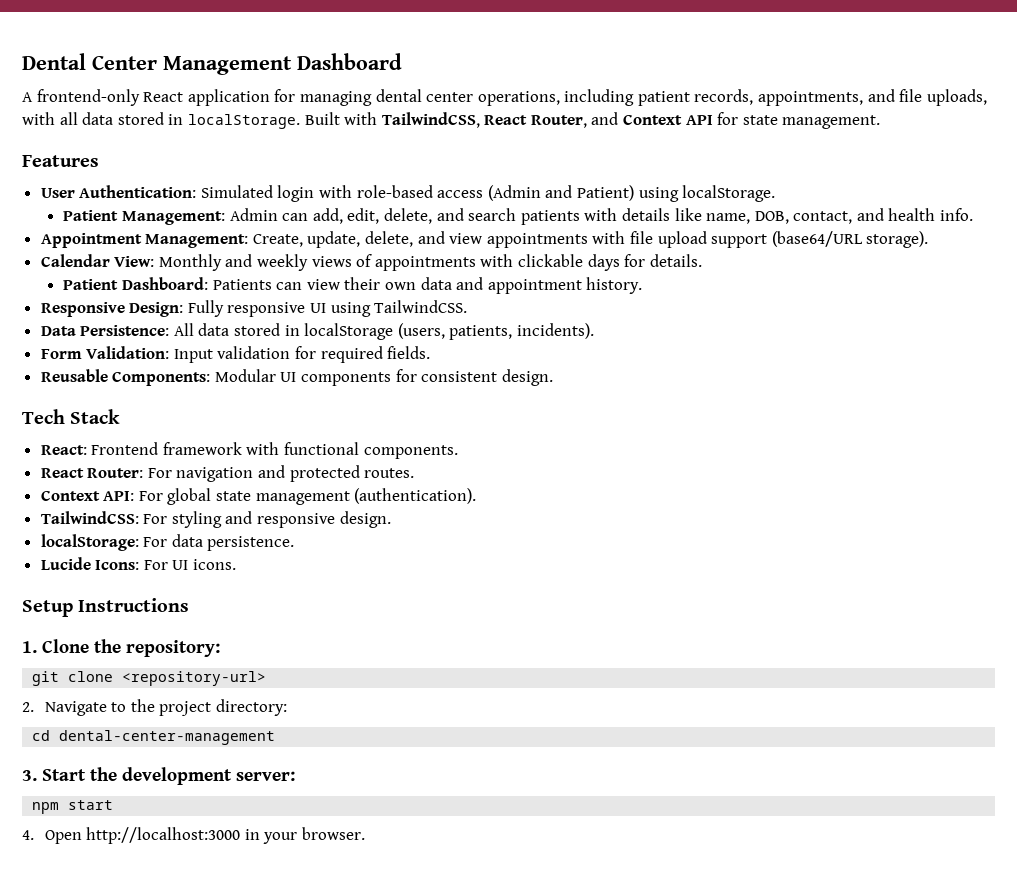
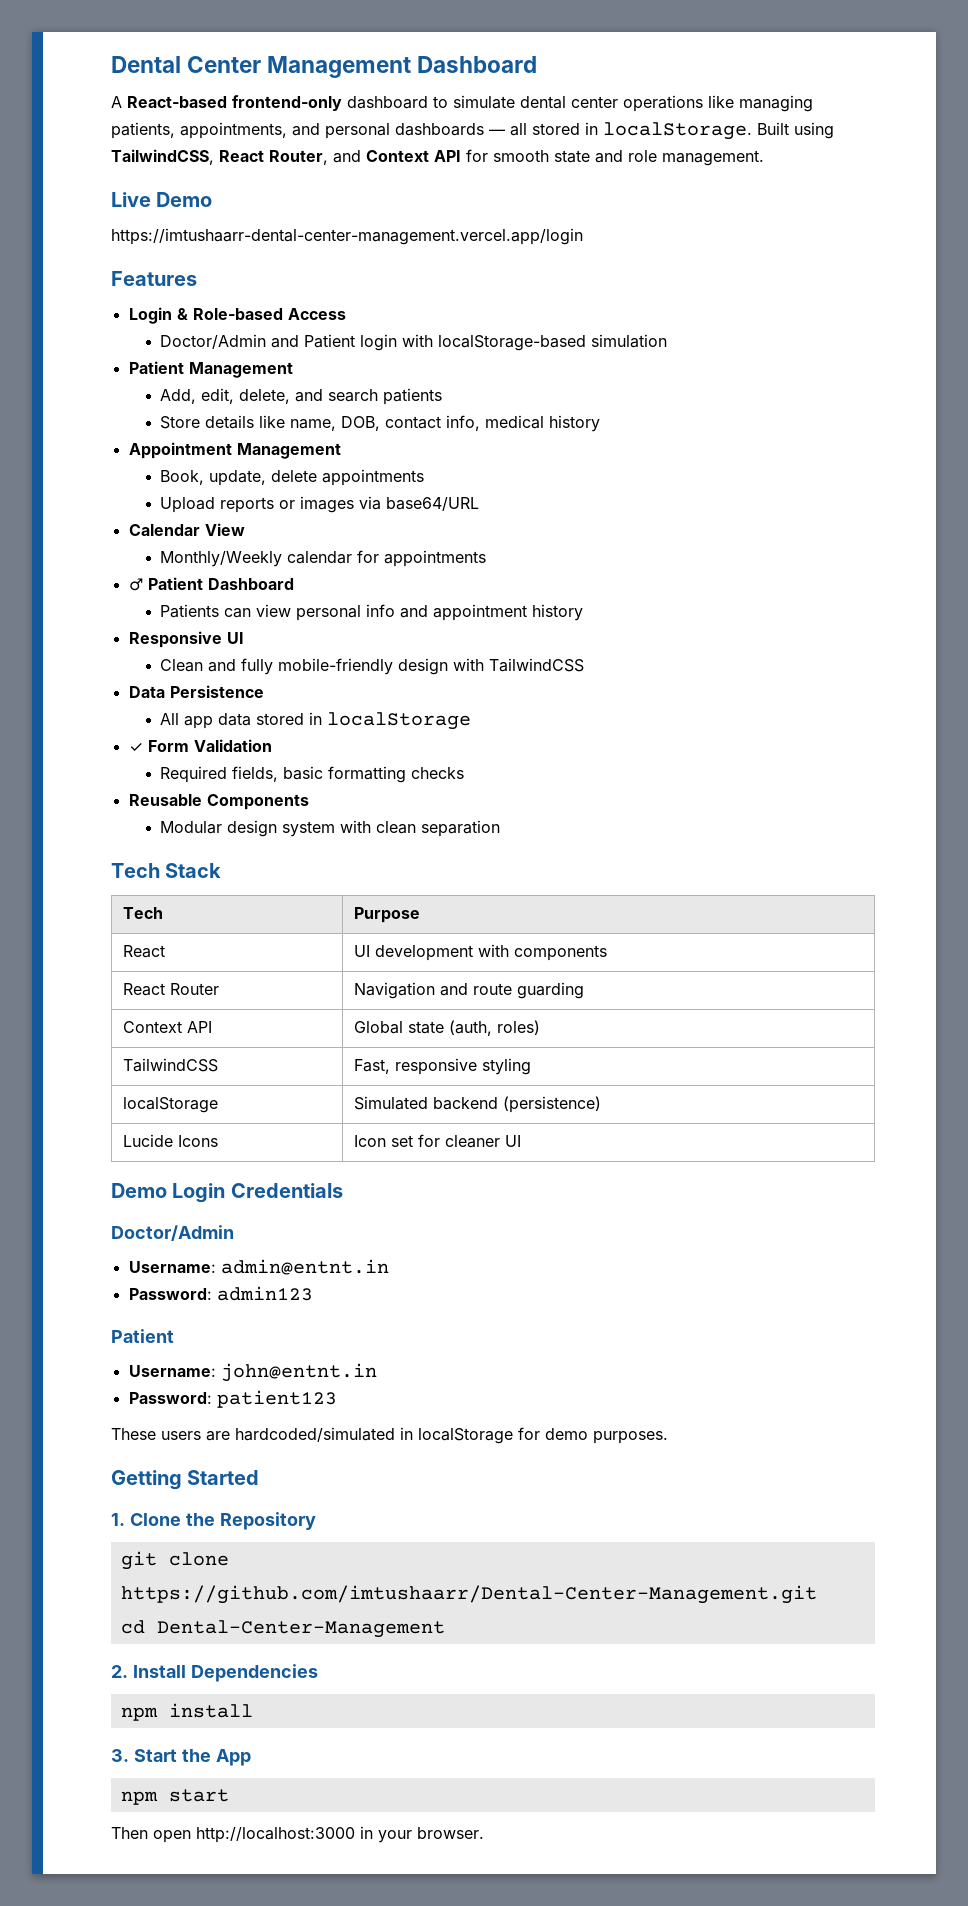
- A frontend-only React application for managing dental center operations, including patient records, appointments, and file uploads, with all data stored in localStorage.
+ A React-based frontend-only dashboard to simulate dental center operations like managing patients, appointments, and personal dashboards — all stored in localStorage.
- Built with TailwindCSS, React Router, and Context API for state management.
+ Built using TailwindCSS, React Router, and Context API for smooth state and role management.
+ Live Demo
+ https://imtushaarr-dental-center-management.vercel.app/login
  Features
- User Authentication: Simulated login with role-based access (Admin and Patient) using localStorage.
- Patient Management: Admin can add, edit, delete, and search patients with details like name, DOB, contact, and health info.
- Appointment Management: Create, update, delete, and view appointments with file upload support (base64/URL storage).
- Calendar View: Monthly and weekly views of appointments with clickable days for details.
- Patient Dashboard: Patients can view their own data and appointment history.
+ Login & Role-based Access
+ Doctor/Admin and Patient login with localStorage-based simulation
+ Patient Management
+ Add, edit, delete, and search patients
+ Store details like name, DOB, contact info, medical history
+ Appointment Management
+ Book, update, delete appointments
+ Upload reports or images via base64/URL
+ Calendar View
+ Monthly/Weekly calendar for appointments
+ ♂ Patient Dashboard
+ Patients can view personal info and appointment history
- Responsive Design: Fully responsive UI using TailwindCSS.
- Data Persistence: All data stored in localStorage (users, patients, incidents).
- Form Validation: Input validation for required fields.
- Reusable Components: Modular UI components for consistent design.
+ Responsive UI
+ Clean and fully mobile-friendly design with TailwindCSS
+ Data Persistence
+ All app data stored in localStorage
+ ✓ Form Validation
+ Required fields, basic formatting checks
+ Reusable Components
+ Modular design system with clean separation
  Tech Stack
- React: Frontend framework with functional components.
- React Router: For navigation and protected routes.
- Context API: For global state management (authentication).
- TailwindCSS: For styling and responsive design.
- localStorage: For data persistence.
- Lucide Icons: For UI icons.
- Setup Instructions
+ Tech | Purpose
+ React | UI development with components
+ React Router | Navigation and route guarding
+ Context API | Global state (auth, roles)
+ TailwindCSS | Fast, responsive styling
+ localStorage | Simulated backend (persistence)
+ Lucide Icons | Icon set for cleaner UI
+ Demo Login Credentials
+ Doctor/Admin
+ Username: admin@entnt.in
+ Password: admin123
+ Patient
+ Username: john@entnt.in
+ Password: patient123
+ These users are hardcoded/simulated in localStorage for demo purposes.
+ Getting Started
- 1. Clone the repository:
+ 1. Clone the Repository
- git clone <repository-url>
- 2. Navigate to the project directory:
- cd dental-center-management
+ git clone https://github.com/imtushaarr/Dental-Center-Management.git
+ cd Dental-Center-Management
+ 2. Install Dependencies
+ npm install
- 3. Start the development server:
+ 3. Start the App
- 4. Open http://localhost:3000 in your browser.
+ Then open http://localhost:3000 in your browser.

